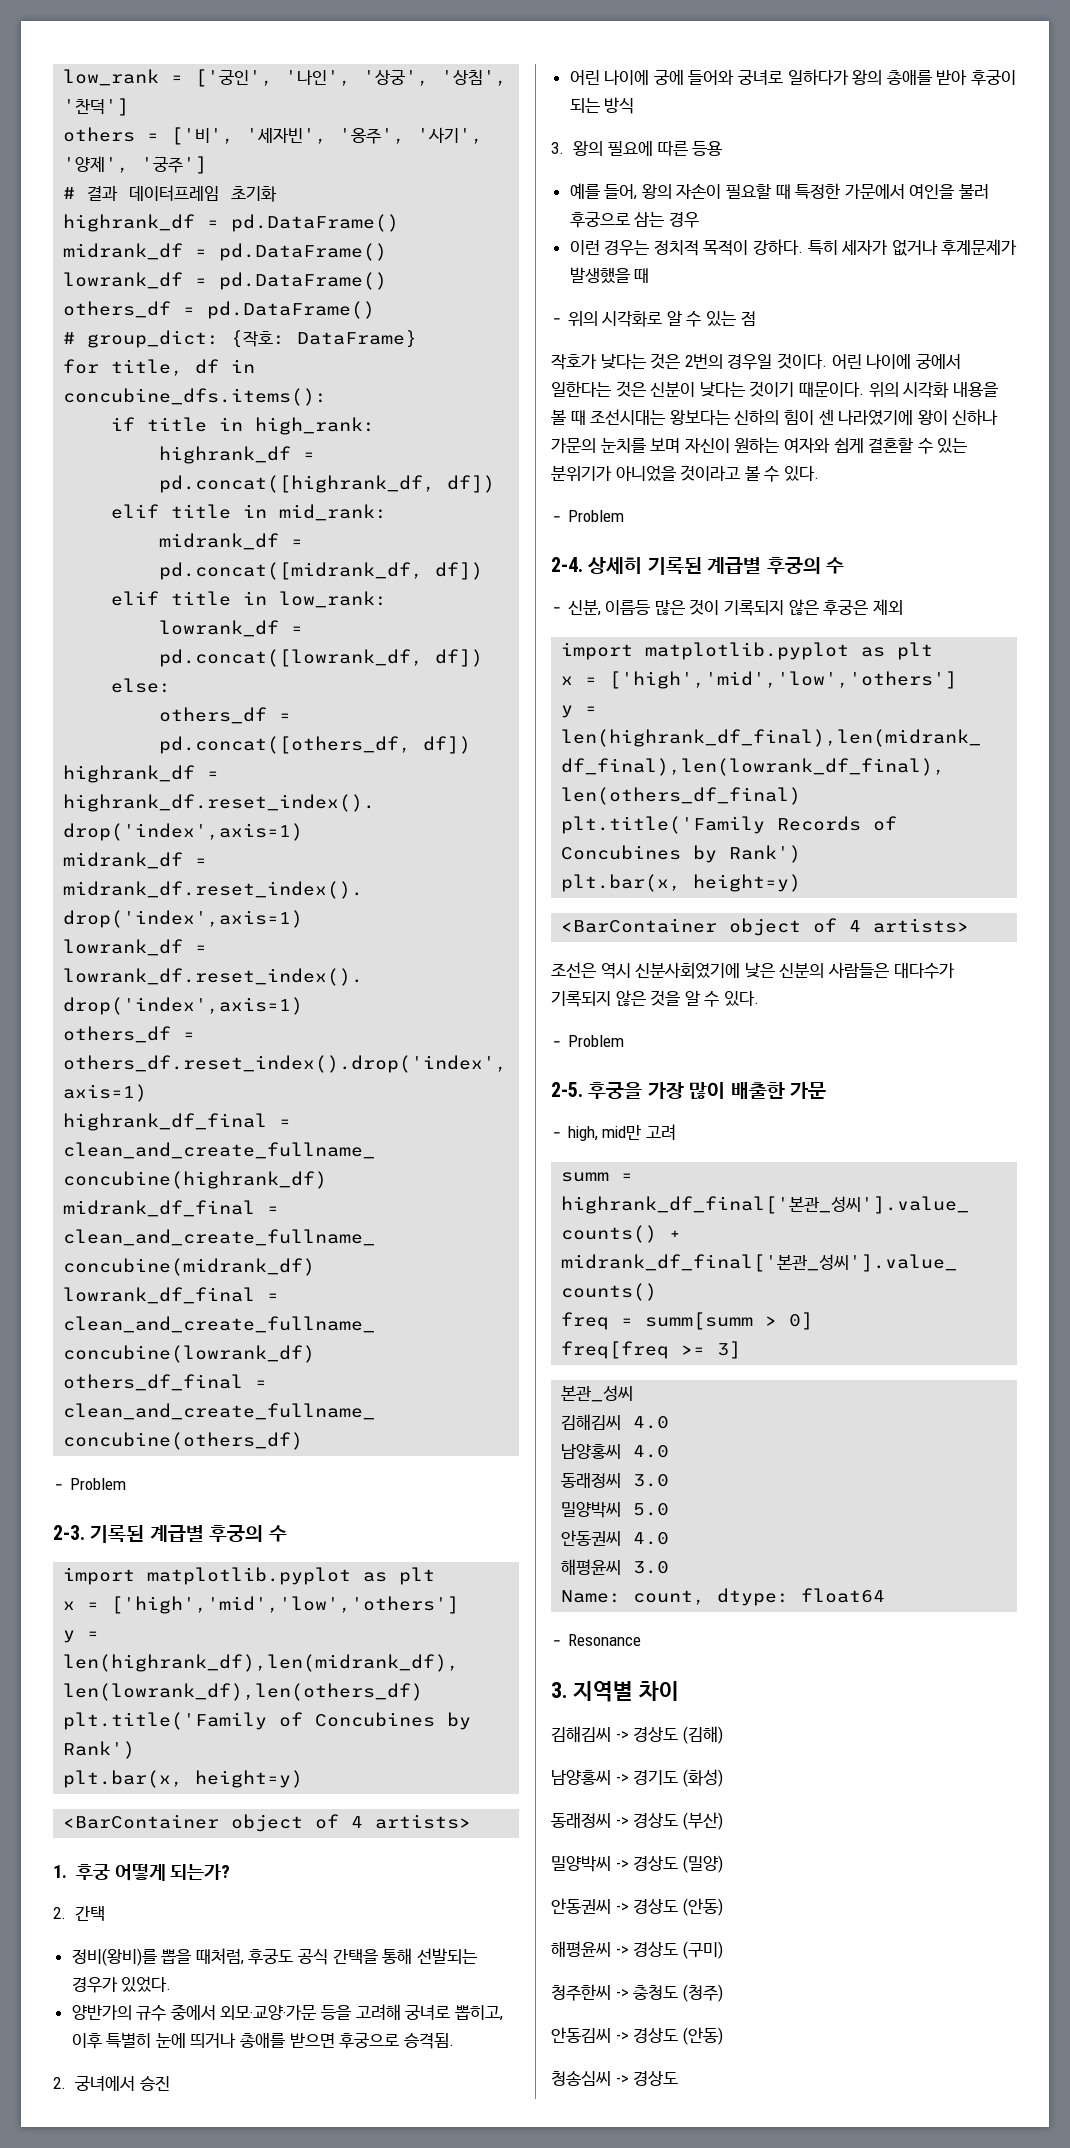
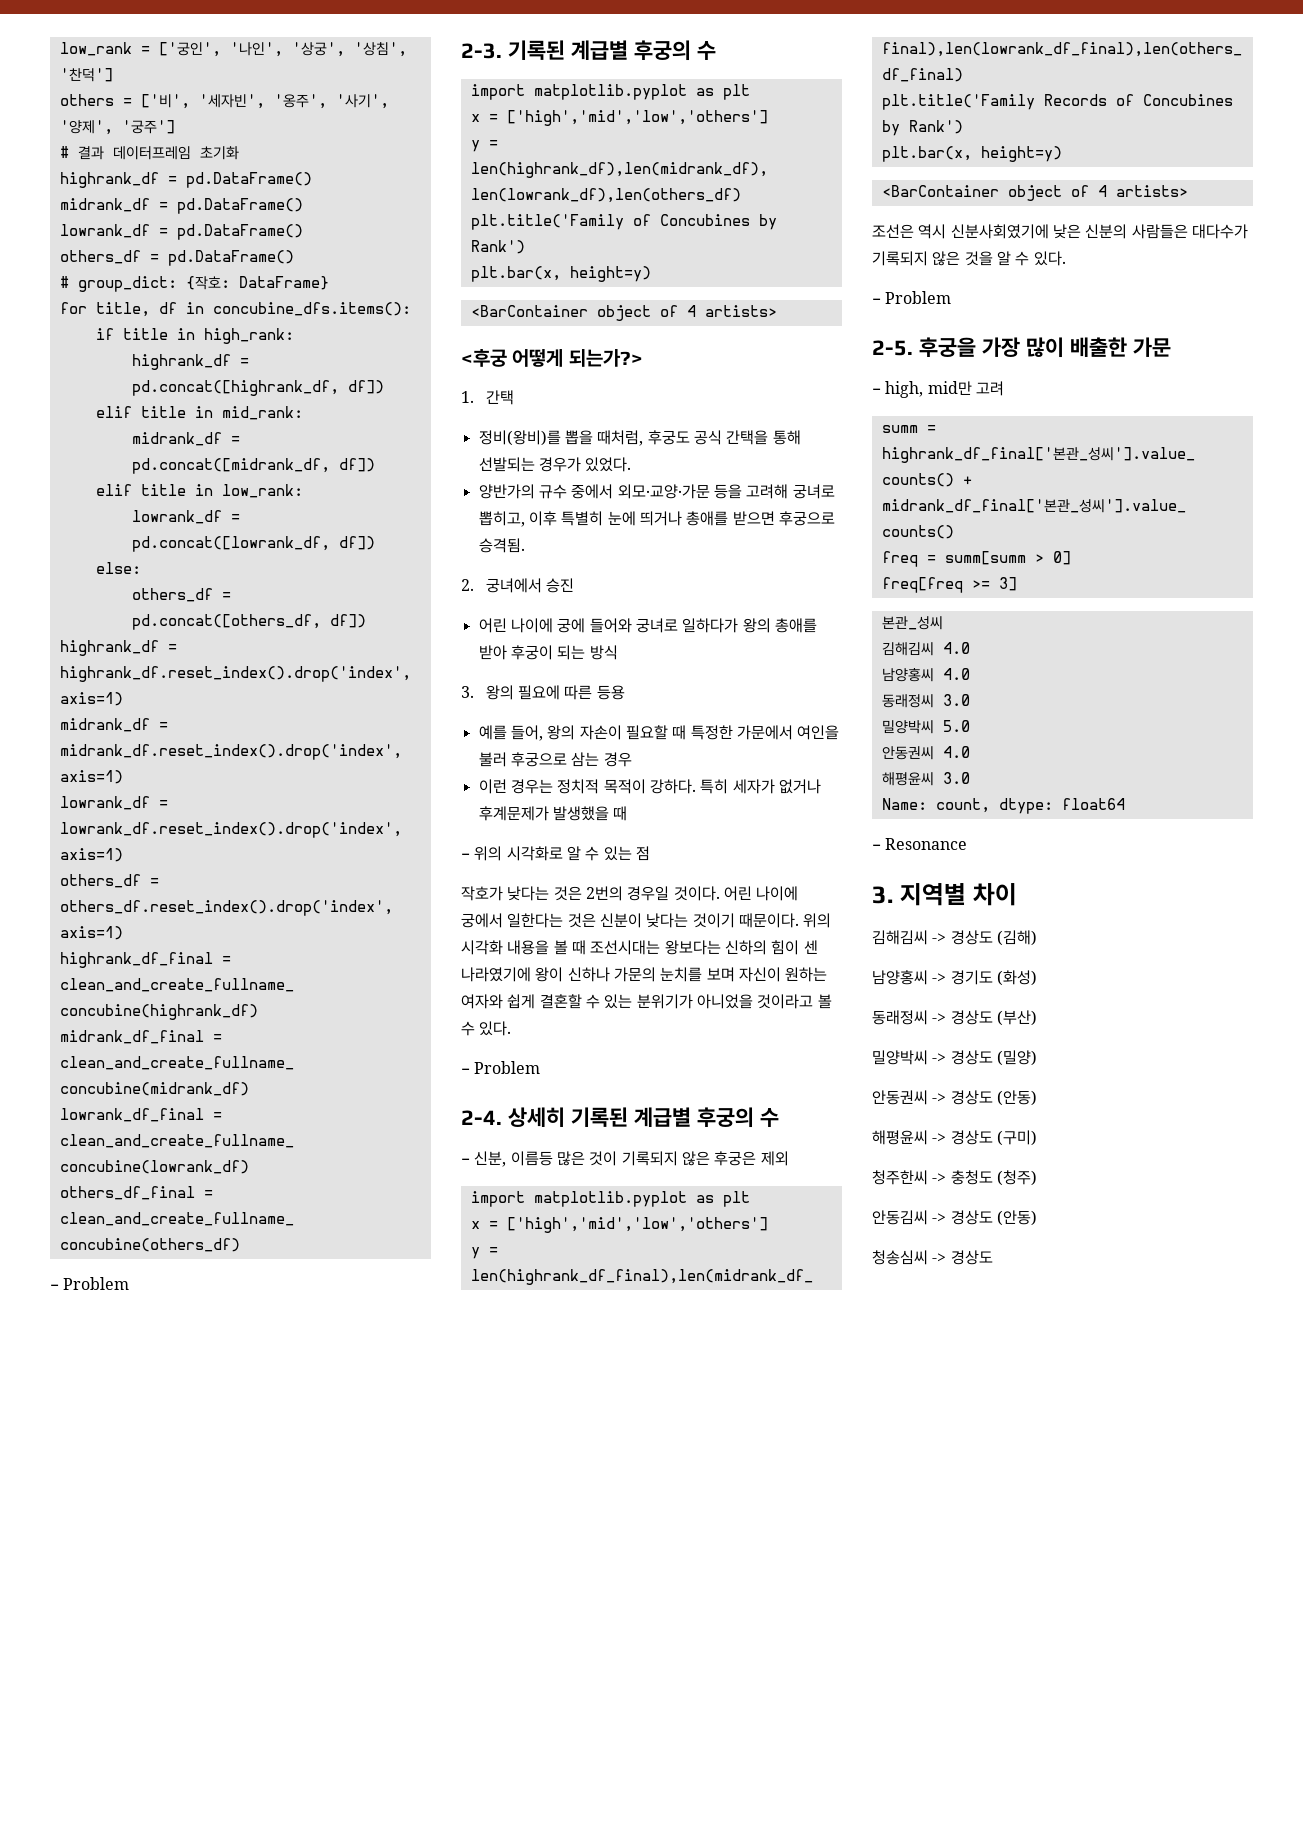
- 1. 후궁 어떻게 되는가?
- 2. 간택
+ <후궁 어떻게 되는가?>
+ 1. 간택

